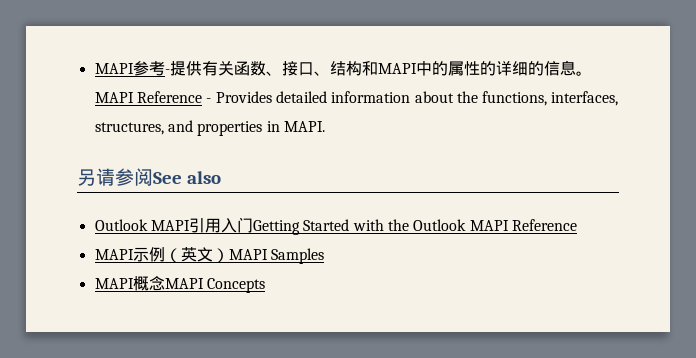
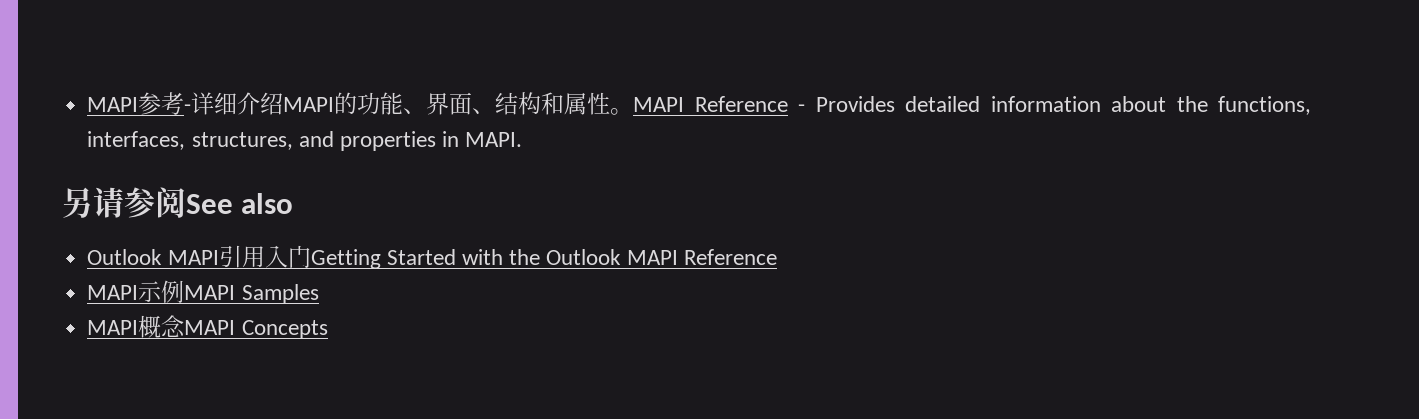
- MAPI参考-提供有关函数、接口、结构和MAPI中的属性的详细的信息。
+ MAPI参考-详细介绍MAPI的功能、界面、结构和属性。
- MAPI示例（英文）MAPI Samples
+ MAPI示例MAPI Samples

